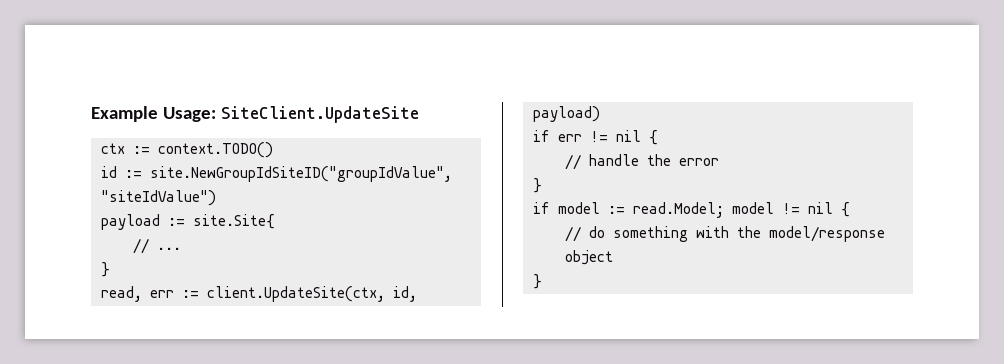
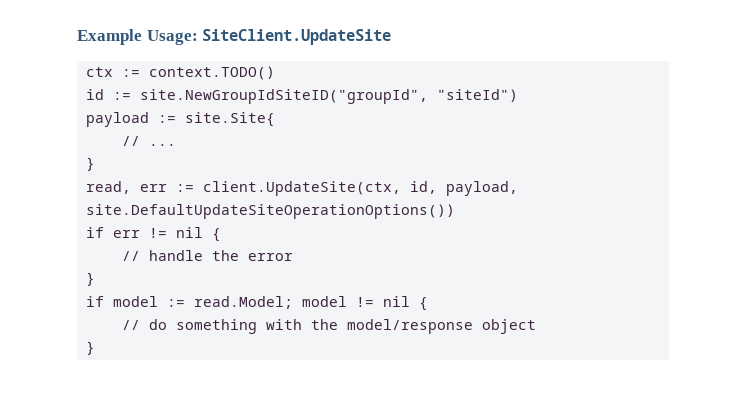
- id := site.NewGroupIdSiteID("groupIdValue", "siteIdValue")
+ id := site.NewGroupIdSiteID("groupId", "siteId")
- read, err := client.UpdateSite(ctx, id, payload)
+ read, err := client.UpdateSite(ctx, id, payload, site.DefaultUpdateSiteOperationOptions())

